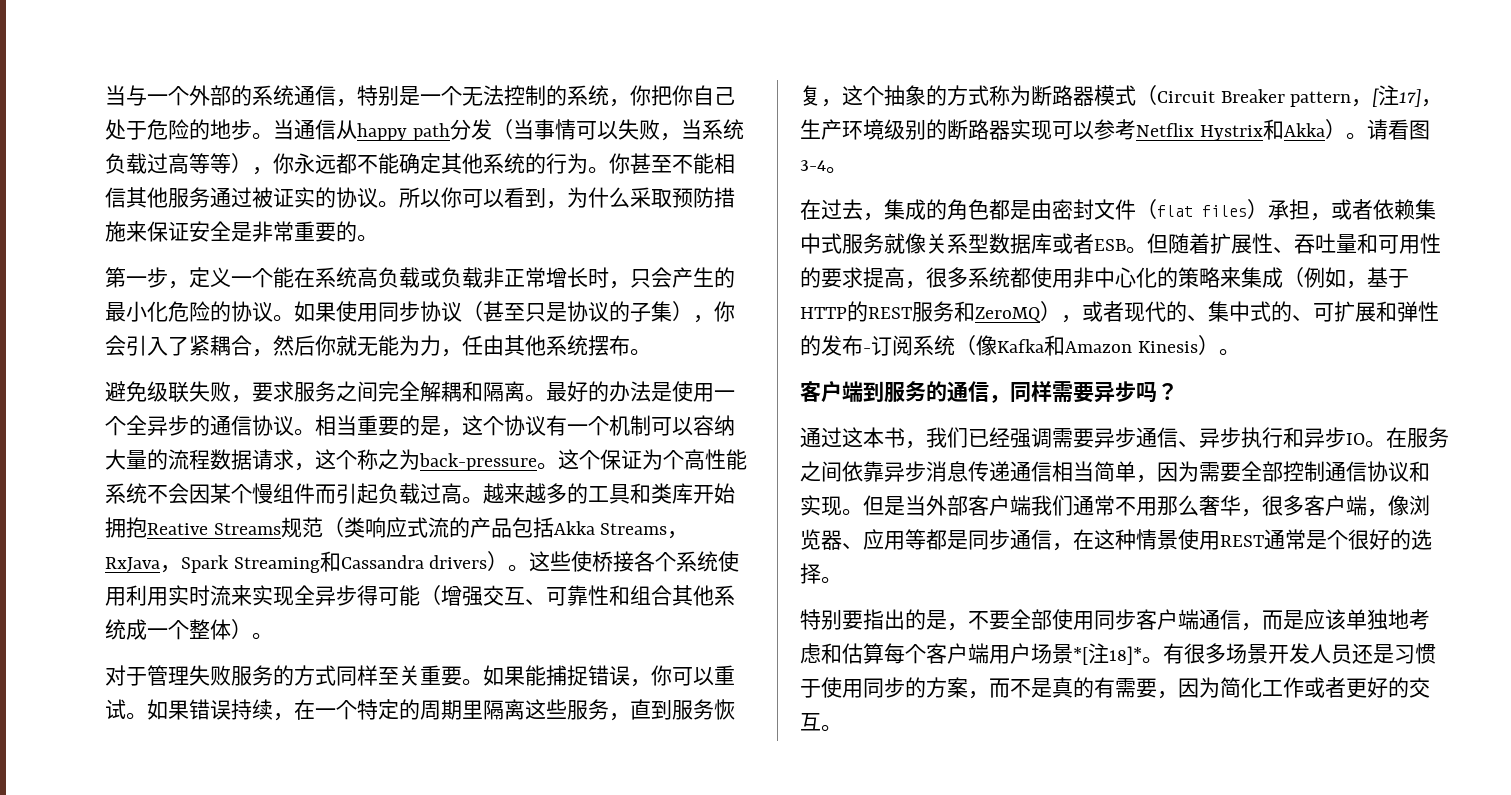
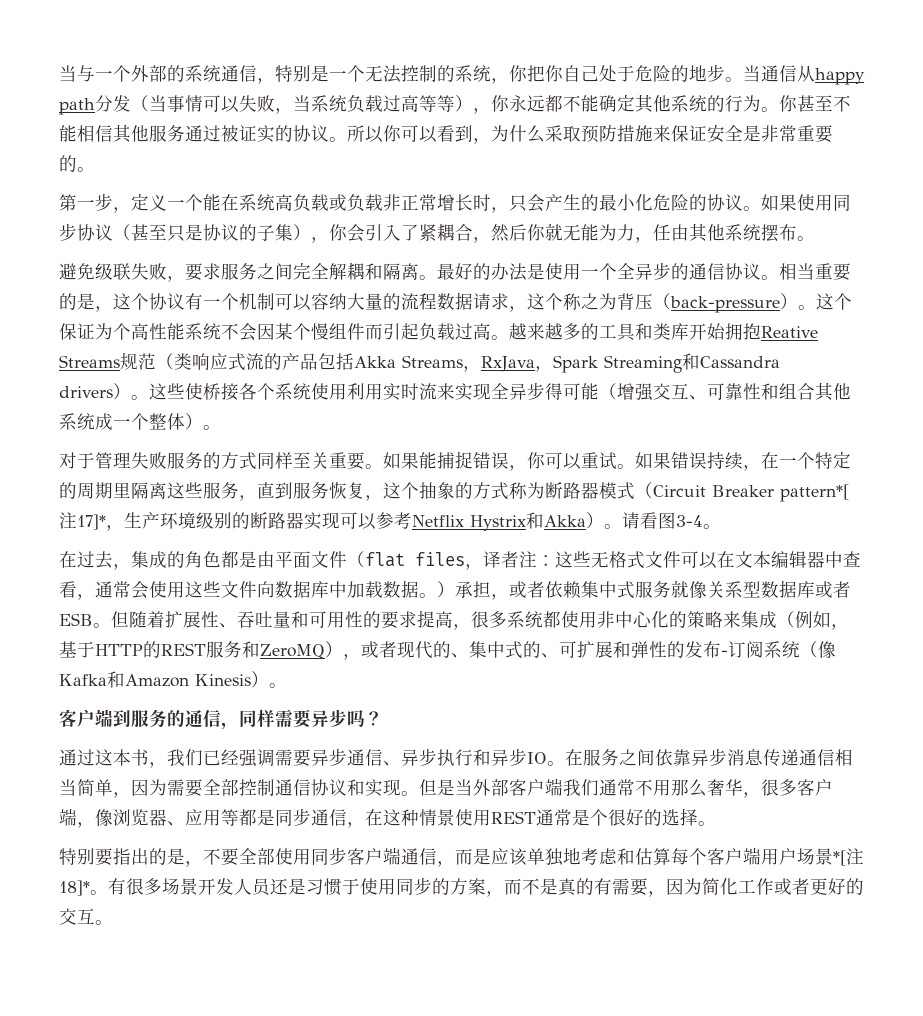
- 相当重要的是，这个协议有一个机制可以容纳大量的流程数据请求，这个称之为back-pressure。
+ 相当重要的是，这个协议有一个机制可以容纳大量的流程数据请求，这个称之为背压（back-pressure）。
- 如果错误持续，在一个特定的周期里隔离这些服务，直到服务恢复，这个抽象的方式称为断路器模式（Circuit Breaker pattern，[注17]，生产环境级别的断路器实现可以参考Netflix Hystrix和Akka）。
+ 如果错误持续，在一个特定的周期里隔离这些服务，直到服务恢复，这个抽象的方式称为断路器模式（Circuit Breaker pattern*[注17]*，生产环境级别的断路器实现可以参考Netflix Hystrix和Akka）。
- 在过去，集成的角色都是由密封文件（flat files）承担，或者依赖集中式服务就像关系型数据库或者ESB。
+ 在过去，集成的角色都是由平面文件（flat files，译者注：这些无格式文件可以在文本编辑器中查看，通常会使用这些文件向数据库中加载数据。）承担，或者依赖集中式服务就像关系型数据库或者ESB。

